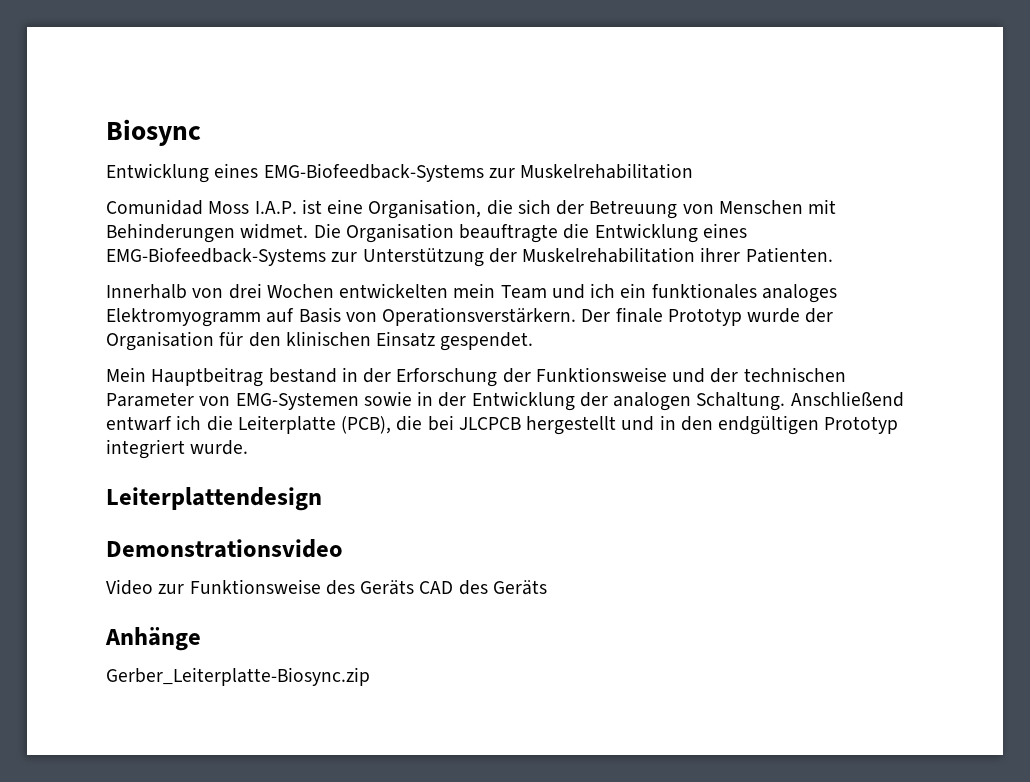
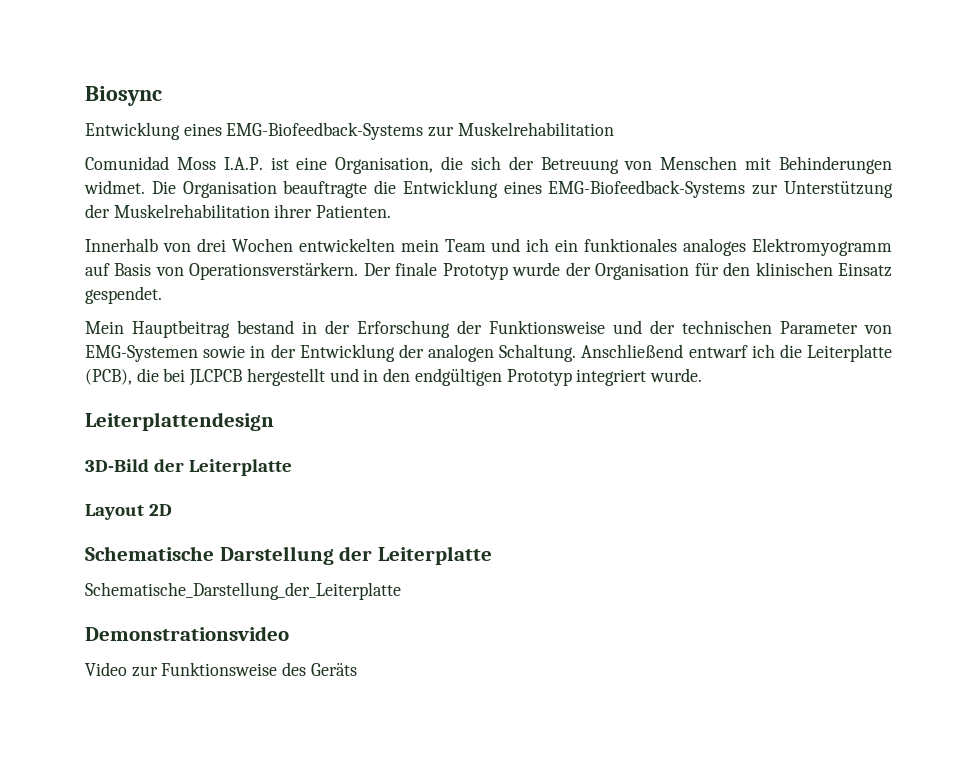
+ 3D-Bild der Leiterplatte
+ Layout 2D
+ Schematische Darstellung der Leiterplatte
+ Schematische_Darstellung_der_Leiterplatte
- Video zur Funktionsweise des Geräts CAD des Geräts
- Anhänge
- Gerber_Leiterplatte-Biosync.zip
+ Video zur Funktionsweise des Geräts

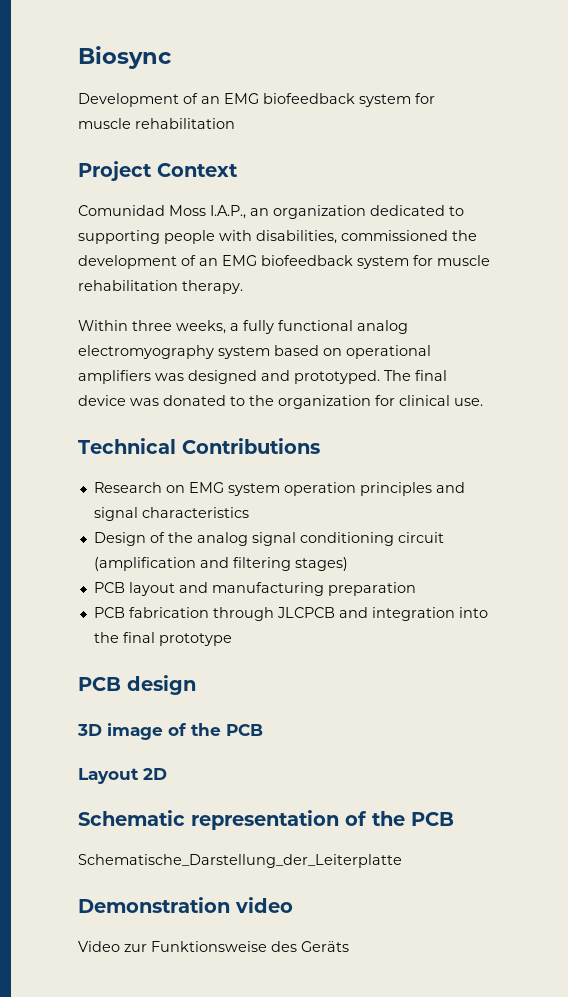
- Entwicklung eines EMG-Biofeedback-Systems zur Muskelrehabilitation
- Comunidad Moss I.A.P. ist eine Organisation, die sich der Betreuung von Menschen mit Behinderungen widmet. Die Organisation beauftragte die Entwicklung eines EMG-Biofeedback-Systems zur Unterstützung der Muskelrehabilitation ihrer Patienten.
- Innerhalb von drei Wochen entwickelten mein Team und ich ein funktionales analoges Elektromyogramm auf Basis von Operationsverstärkern. Der finale Prototyp wurde der Organisation für den klinischen Einsatz gespendet.
- Mein Hauptbeitrag bestand in der Erforschung der Funktionsweise und der technischen Parameter von EMG-Systemen sowie in der Entwicklung der analogen Schaltung. Anschließend entwarf ich die Leiterplatte (PCB), die bei JLCPCB hergestellt und in den endgültigen Prototyp integriert wurde.
- Leiterplattendesign
- 3D-Bild der Leiterplatte
+ Development of an EMG biofeedback system for muscle rehabilitation
+ Project Context
+ Comunidad Moss I.A.P., an organization dedicated to supporting people with disabilities, commissioned the development of an EMG biofeedback system for muscle rehabilitation therapy.
+ Within three weeks, a fully functional analog electromyography system based on operational amplifiers was designed and prototyped. The final device was donated to the organization for clinical use.
+ Technical Contributions
+ Research on EMG system operation principles and signal characteristics
+ Design of the analog signal conditioning circuit (amplification and filtering stages)
+ PCB layout and manufacturing preparation
+ PCB fabrication through JLCPCB and integration into the final prototype
+ PCB design
+ 3D image of the PCB
  Layout 2D
- Schematische Darstellung der Leiterplatte
+ Schematic representation of the PCB
- Demonstrationsvideo
+ Demonstration video

